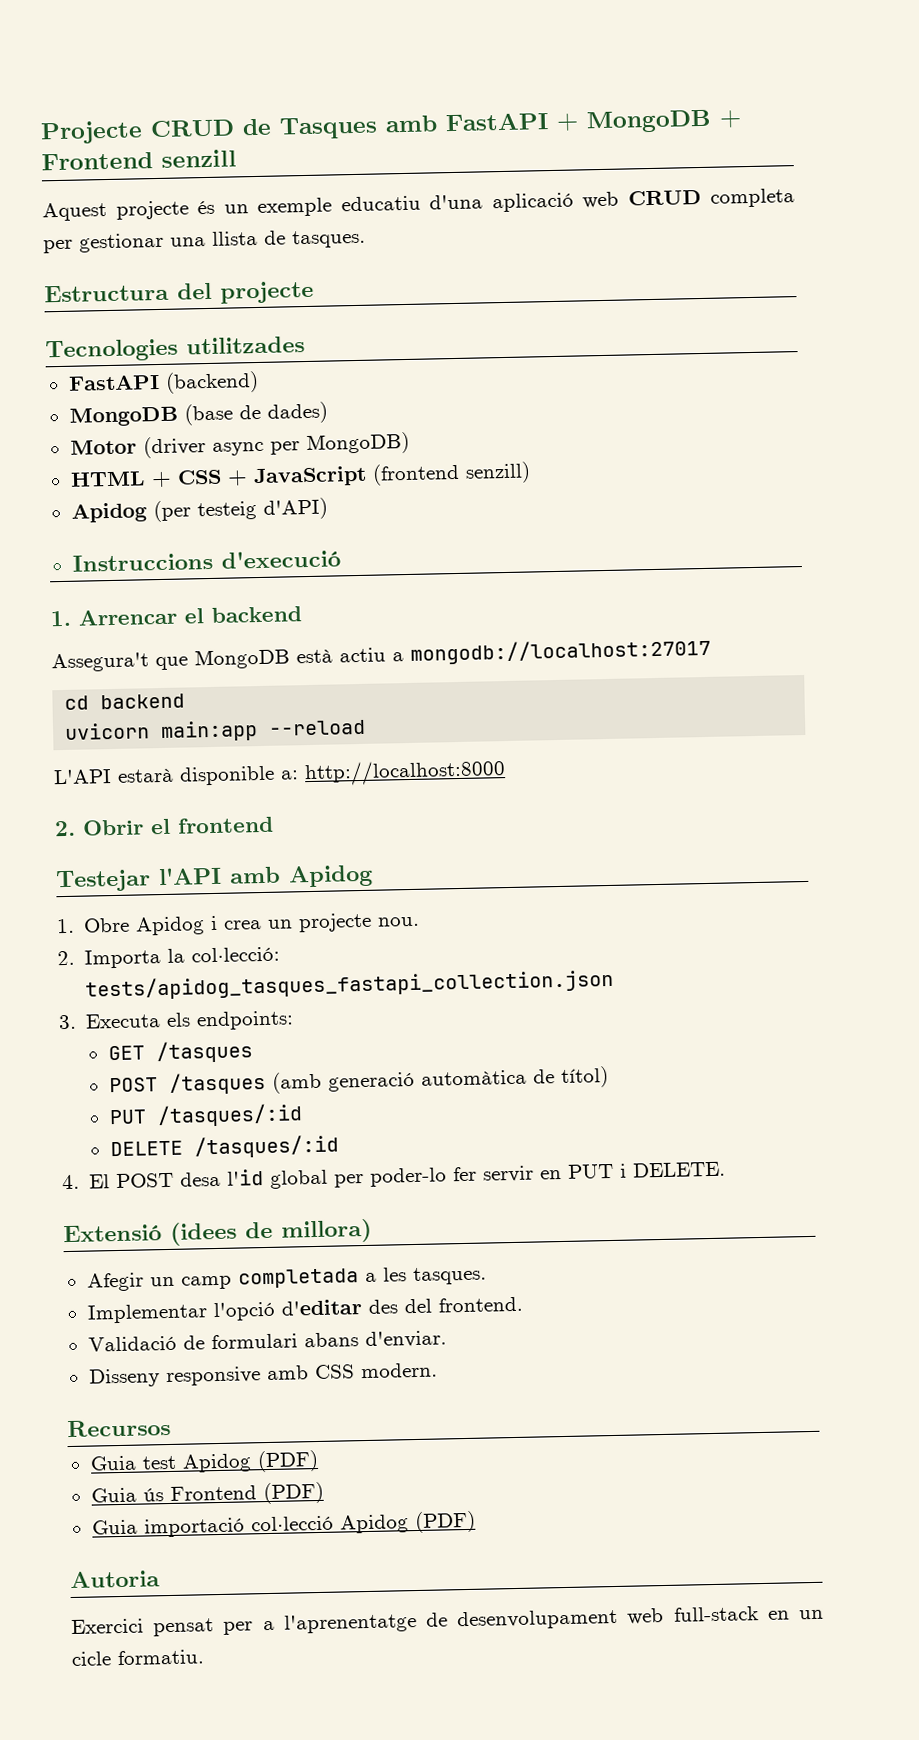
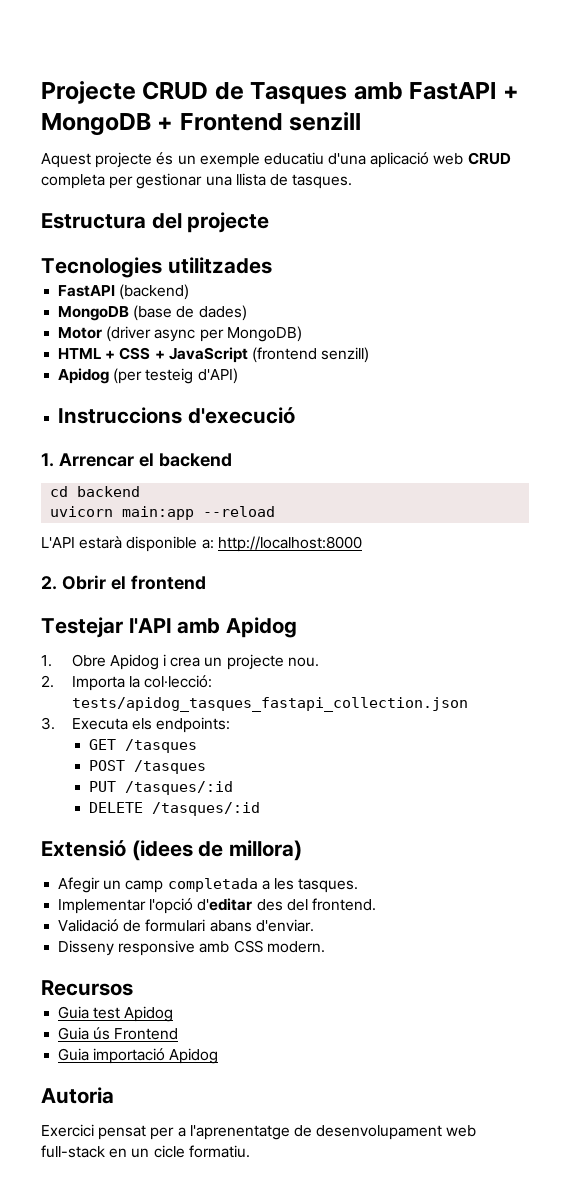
- Assegura't que MongoDB està actiu a mongodb://localhost:27017
- POST /tasques (amb generació automàtica de títol)
+ POST /tasques
- 4. El POST desa l'id global per poder-lo fer servir en PUT i DELETE.
- Guia test Apidog (PDF)
+ Guia test Apidog
- Guia ús Frontend (PDF)
+ Guia ús Frontend
- Guia importació col·lecció Apidog (PDF)
+ Guia importació Apidog

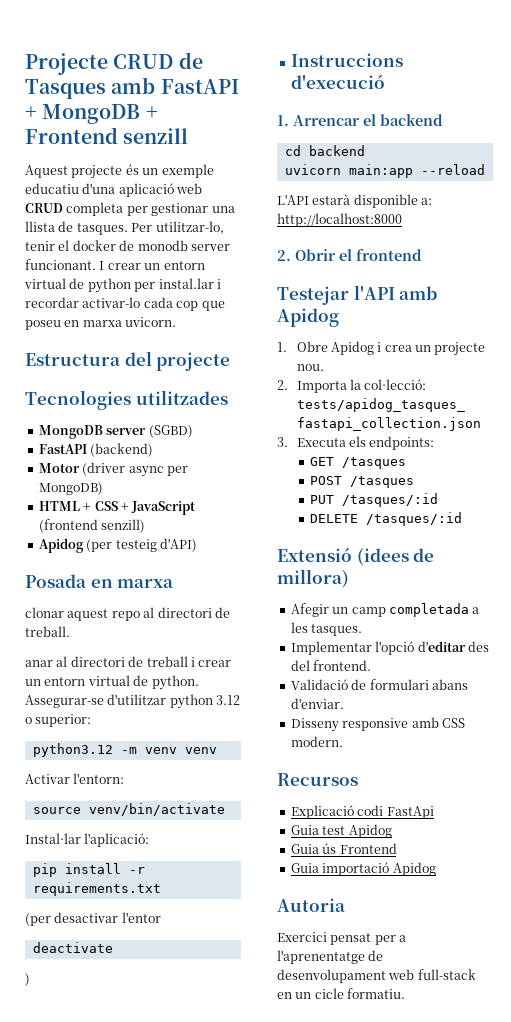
+ Per utilitzar-lo, tenir el docker de monodb server funcionant. I crear un entorn virtual de python per instal.lar i recordar activar-lo cada cop que poseu en marxa uvicorn.
+ MongoDB server (SGBD)
- MongoDB (base de dades)
+ Posada en marxa
+ clonar aquest repo al directori de treball.
+ anar al directori de treball i crear un entorn virtual de python. Assegurar-se d'utilitzar python 3.12 o superior:
+ python3.12 -m venv venv
+ Activar l'entorn:
+ source venv/bin/activate
+ Instal·lar l'aplicació:
+ pip install -r requirements.txt
+ (per desactivar l'entor
+ deactivate
+ )
+ Explicació codi FastApi

